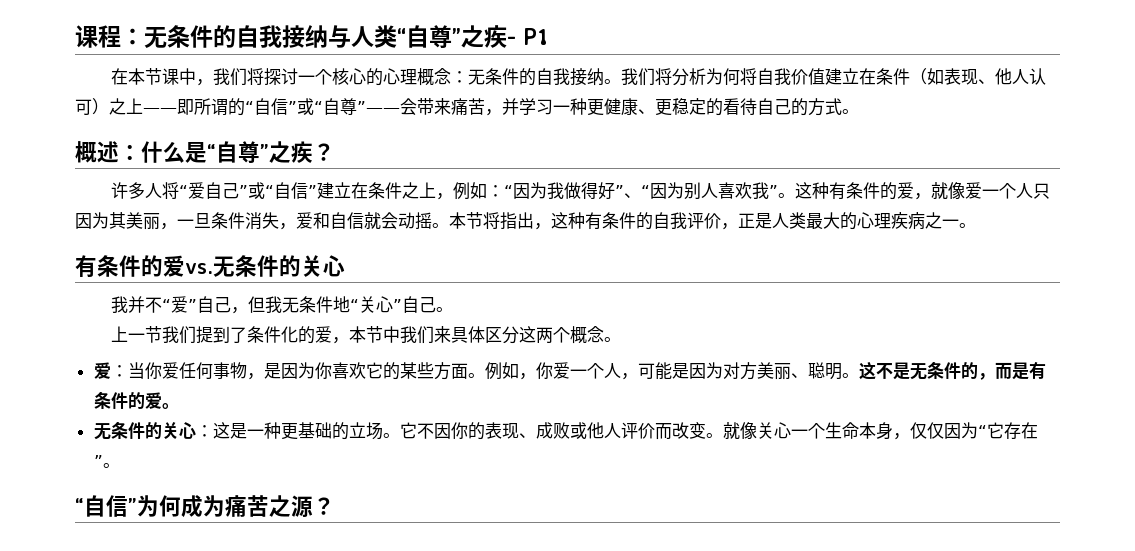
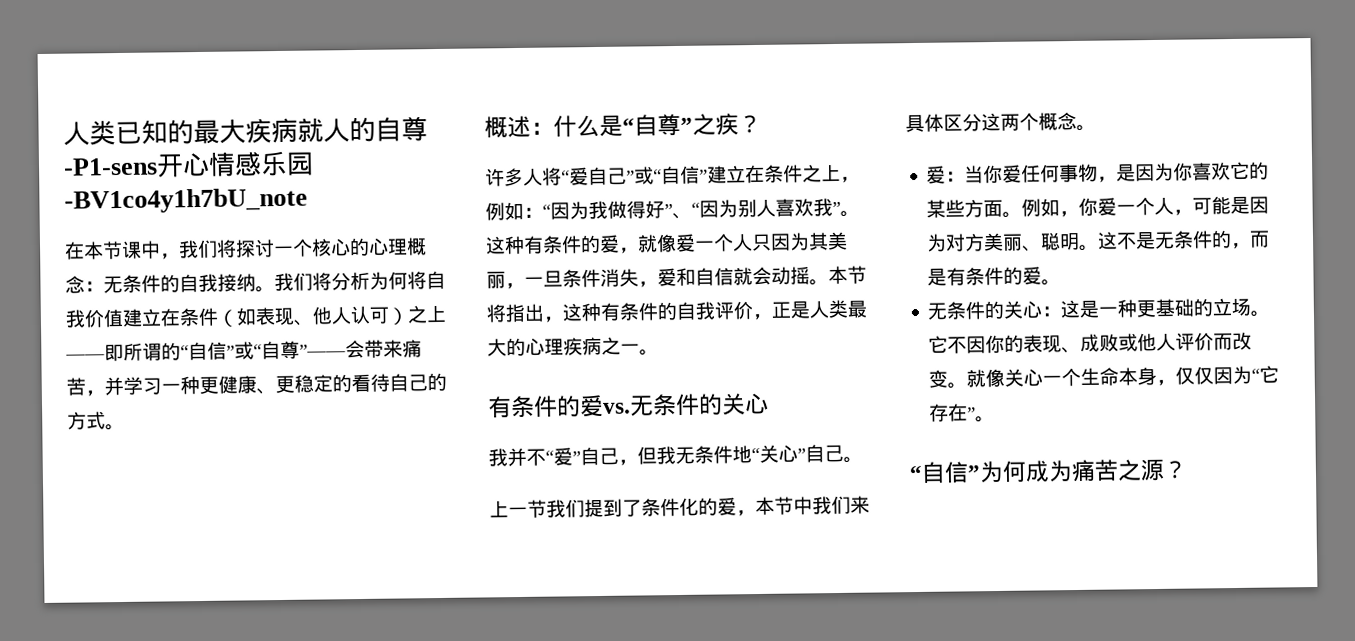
- 课程：无条件的自我接纳与人类“自尊”之疾- P1
+ 人类已知的最大疾病就人的自尊-P1-sens开心情感乐园-BV1co4y1h7bU_note

